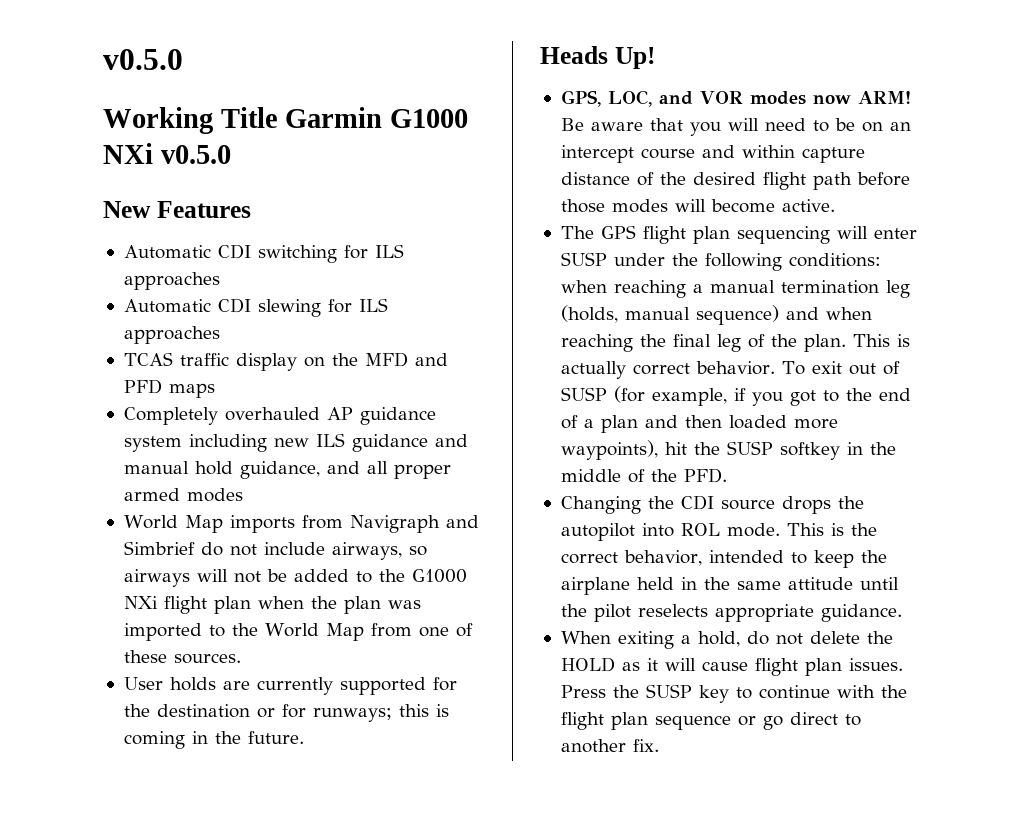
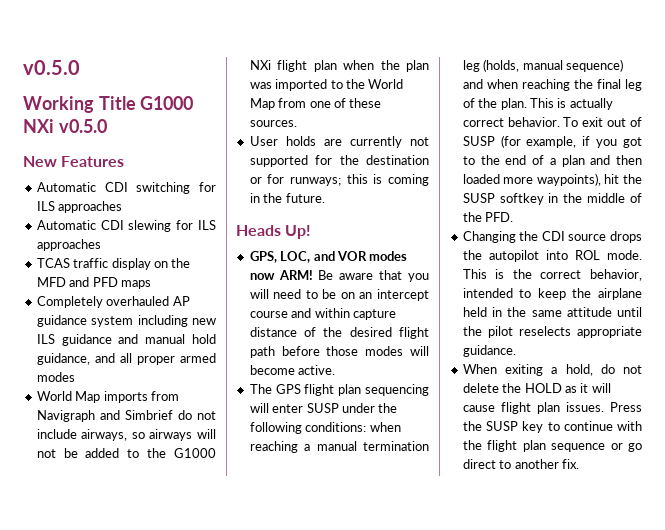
- Working Title Garmin G1000 NXi v0.5.0
+ Working Title G1000 NXi v0.5.0
- User holds are currently supported for the destination or for runways; this is coming in the future.
+ User holds are currently not supported for the destination or for runways; this is coming in the future.

